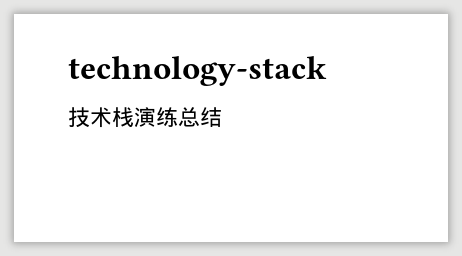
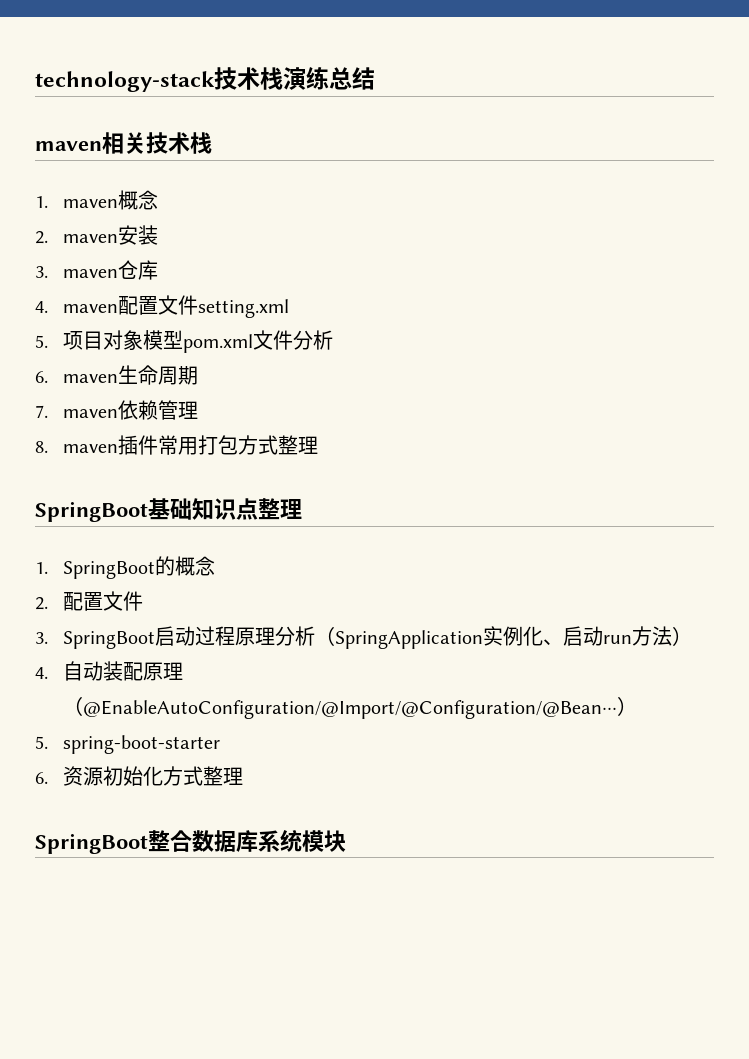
- technology-stack
- 技术栈演练总结
+ technology-stack技术栈演练总结
+ maven相关技术栈
+ 1. maven概念
+ 2. maven安装
+ 3. maven仓库
+ 4. maven配置文件setting.xml
+ 5.项目对象模型pom.xml文件分析
+ 6. maven生命周期
+ 7. maven依赖管理
+ 8. maven插件常用打包方式整理
+ SpringBoot基础知识点整理
+ 1. SpringBoot的概念
+ 2.配置文件
+ 3. SpringBoot启动过程原理分析（SpringApplication实例化、启动run方法）
+ 4.自动装配原理（@EnableAutoConfiguration/@Import/@Configuration/@Bean···）
+ 5. spring-boot-starter
+ 6.资源初始化方式整理
+ SpringBoot整合数据库系统模块

